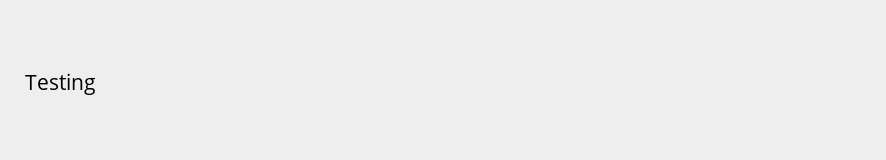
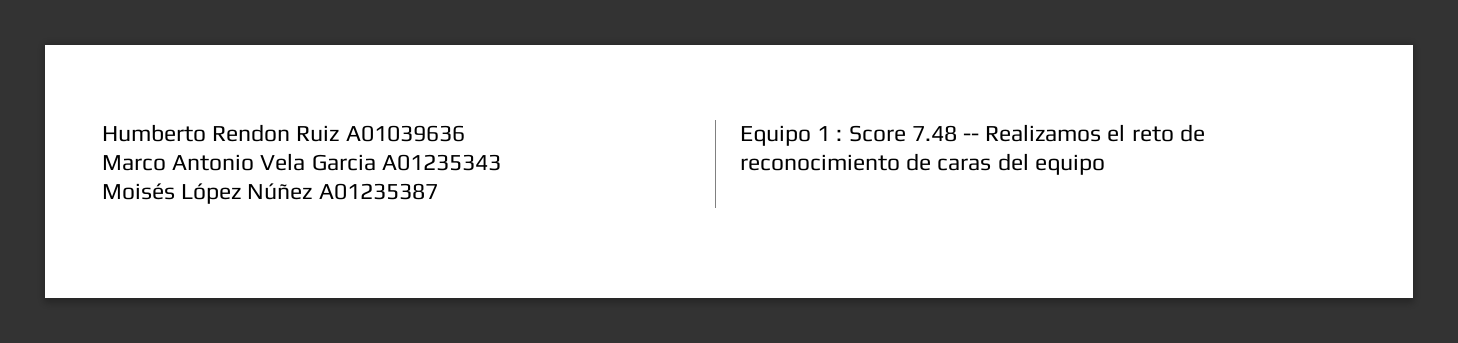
- Testing
+ Humberto Rendon Ruiz A01039636
+ Marco Antonio Vela Garcia A01235343
+ Moisés López Núñez A01235387
+ Equipo 1 : Score 7.48 -- Realizamos el reto de reconocimiento de caras del equipo

